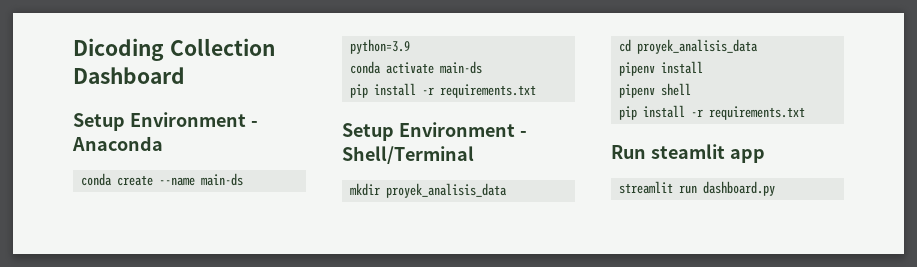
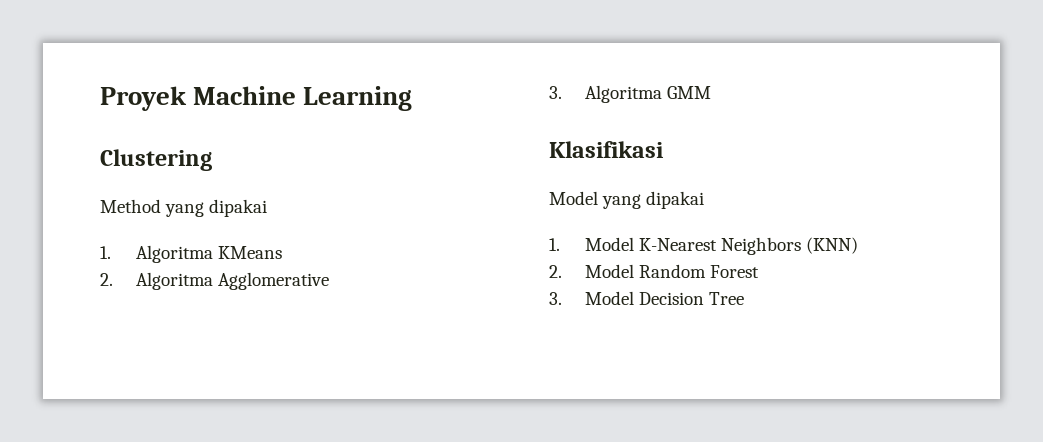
- Dicoding Collection Dashboard
- Setup Environment - Anaconda
- conda create --name main-ds python=3.9
- conda activate main-ds
- pip install -r requirements.txt
- Setup Environment - Shell/Terminal
- mkdir proyek_analisis_data
- cd proyek_analisis_data
- pipenv install
- pipenv shell
- pip install -r requirements.txt
- Run steamlit app
- streamlit run dashboard.py
+ Proyek Machine Learning
+ Clustering
+ Method yang dipakai
+ 1. Algoritma KMeans
+ 2. Algoritma Agglomerative
+ 3. Algoritma GMM
+ Klasifikasi
+ Model yang dipakai
+ 1. Model K-Nearest Neighbors (KNN)
+ 2. Model Random Forest
+ 3. Model Decision Tree

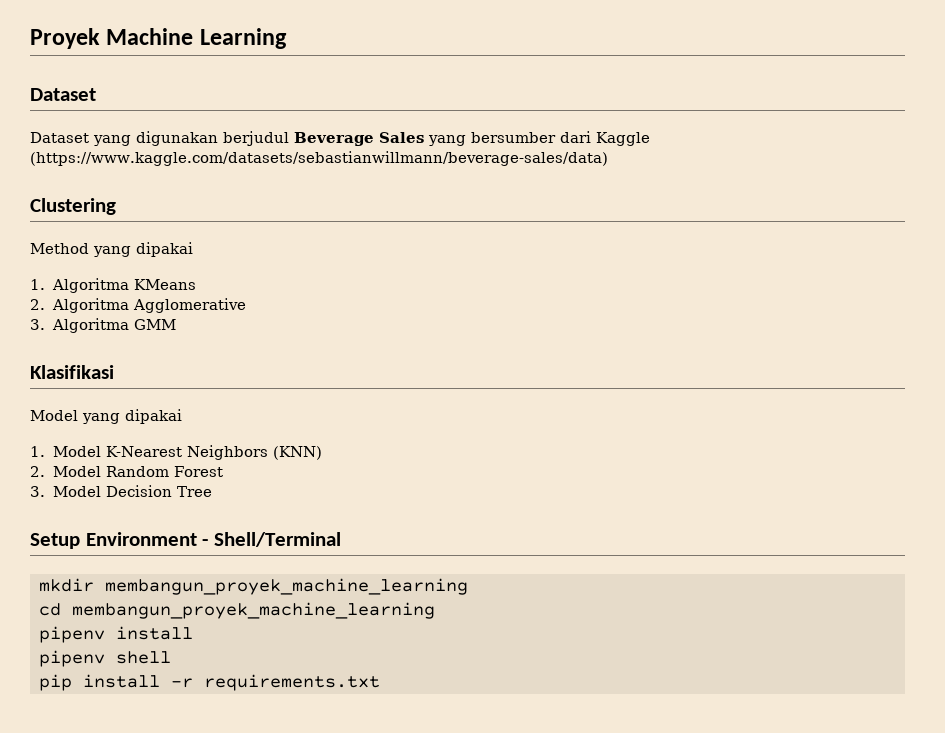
  Proyek Machine Learning
+ Dataset
+ Dataset yang digunakan berjudul Beverage Sales yang bersumber dari Kaggle (https://www.kaggle.com/datasets/sebastianwillmann/beverage-sales/data)
+ Setup Environment - Shell/Terminal
+ mkdir membangun_proyek_machine_learning
+ cd membangun_proyek_machine_learning
+ pipenv install
+ pipenv shell
+ pip install -r requirements.txt

